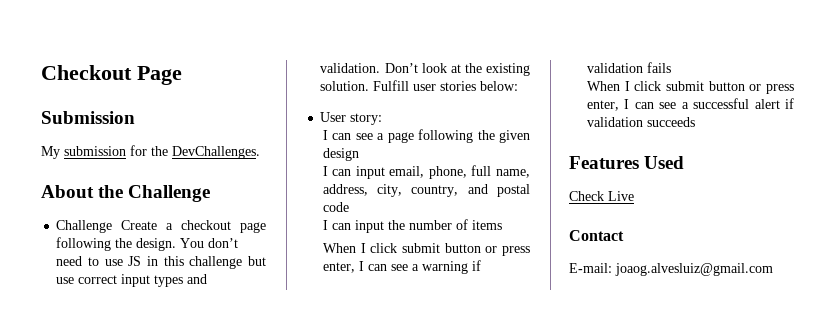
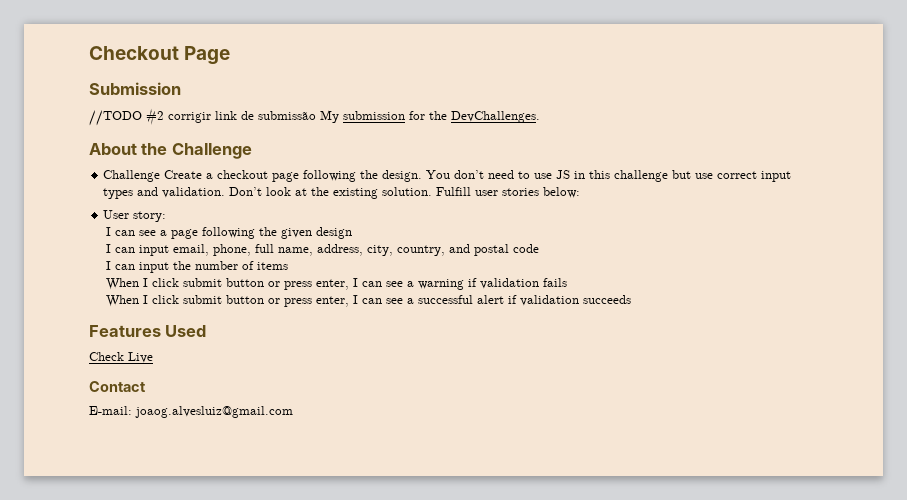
- My submission for the DevChallenges.
+ //TODO #2 corrigir link de submissão My submission for the DevChallenges.

